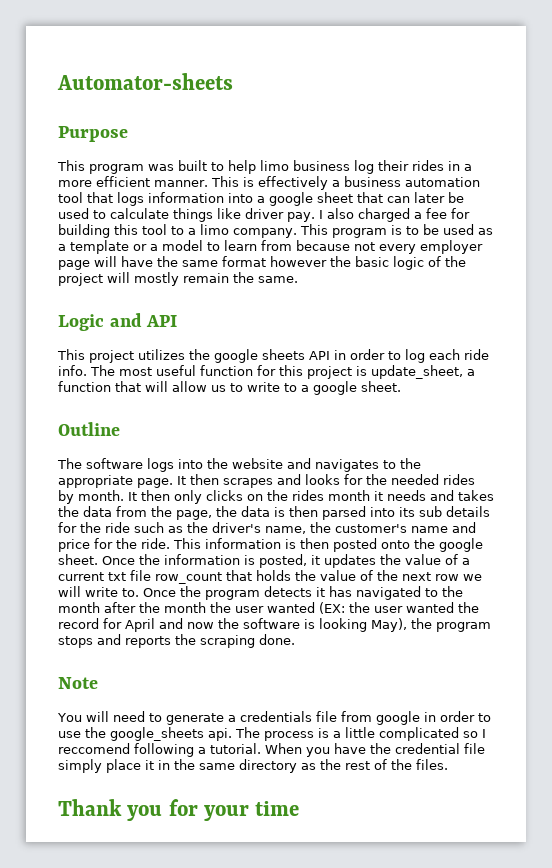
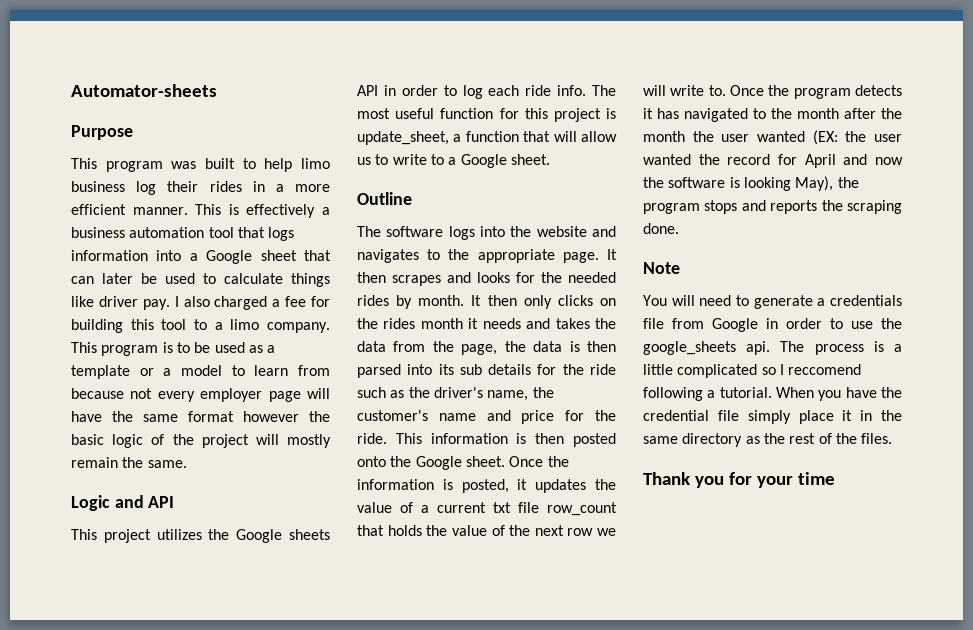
- This is effectively a business automation tool that logs information into a google sheet that can later be used to calculate things like driver pay.
+ This is effectively a business automation tool that logs information into a Google sheet that can later be used to calculate things like driver pay.
- This project utilizes the google sheets API in order to log each ride info.
+ This project utilizes the Google sheets API in order to log each ride info.
- The most useful function for this project is update_sheet, a function that will allow us to write to a google sheet.
+ The most useful function for this project is update_sheet, a function that will allow us to write to a Google sheet.
- This information is then posted onto the google sheet.
+ This information is then posted onto the Google sheet.
- You will need to generate a credentials file from google in order to use the google_sheets api.
+ You will need to generate a credentials file from Google in order to use the google_sheets api.

